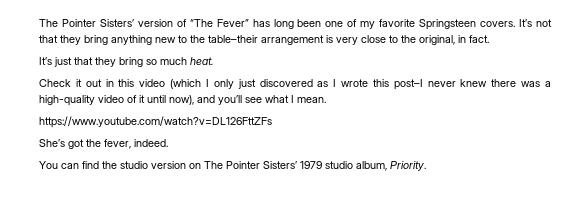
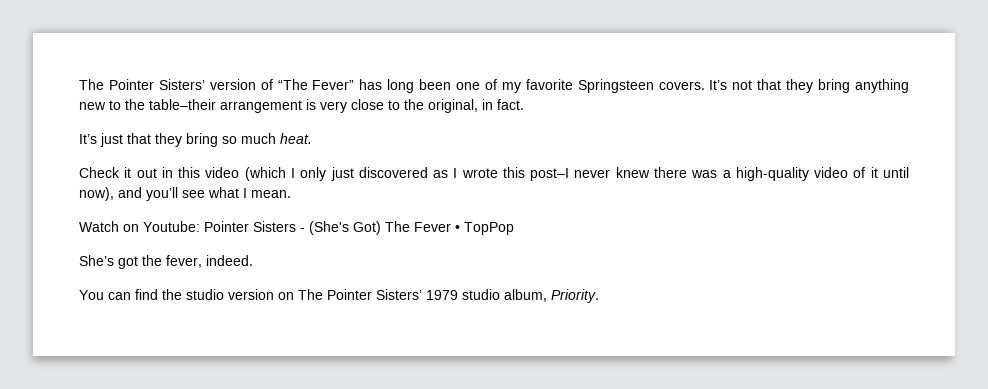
- https://www.youtube.com/watch?v=DL126FttZFs
+ Watch on Youtube: Pointer Sisters - (She's Got) The Fever • TopPop

